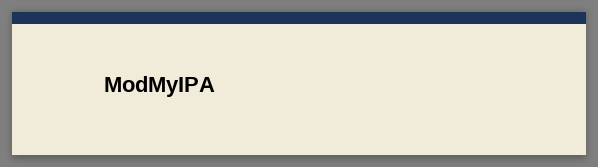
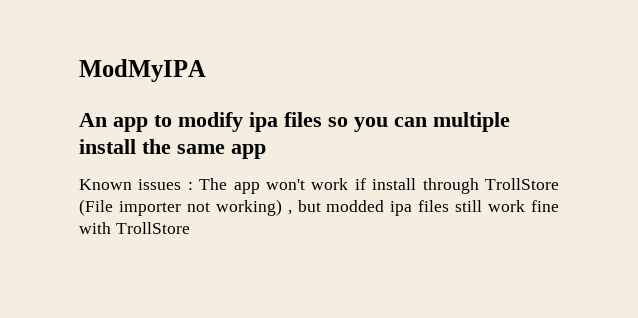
+ An app to modify ipa files so you can multiple install the same app
+ Known issues : The app won't work if install through TrollStore (File importer not working) , but modded ipa files still work fine with TrollStore

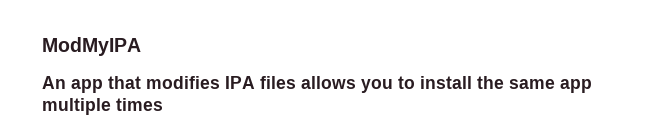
- An app to modify ipa files so you can multiple install the same app
- Known issues : The app won't work if install through TrollStore (File importer not working) , but modded ipa files still work fine with TrollStore
+ An app that modifies IPA files allows you to install the same app multiple times

